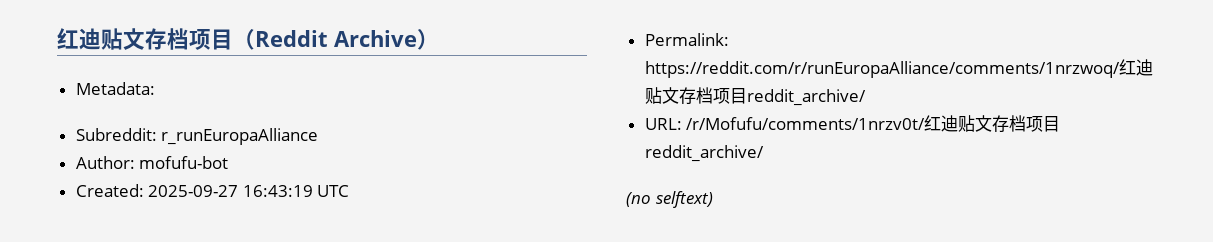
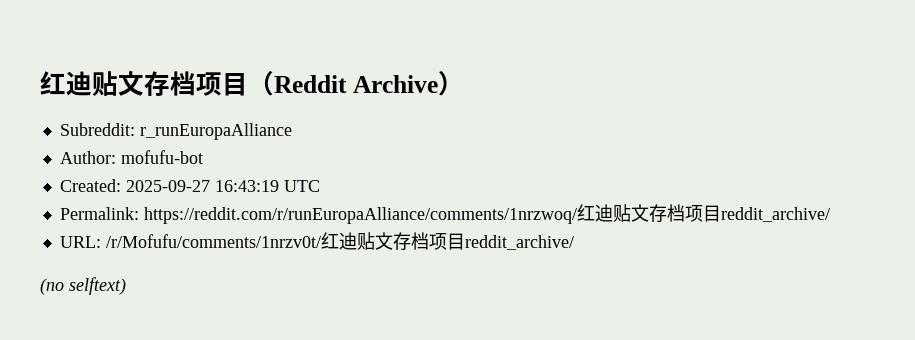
- Metadata:

